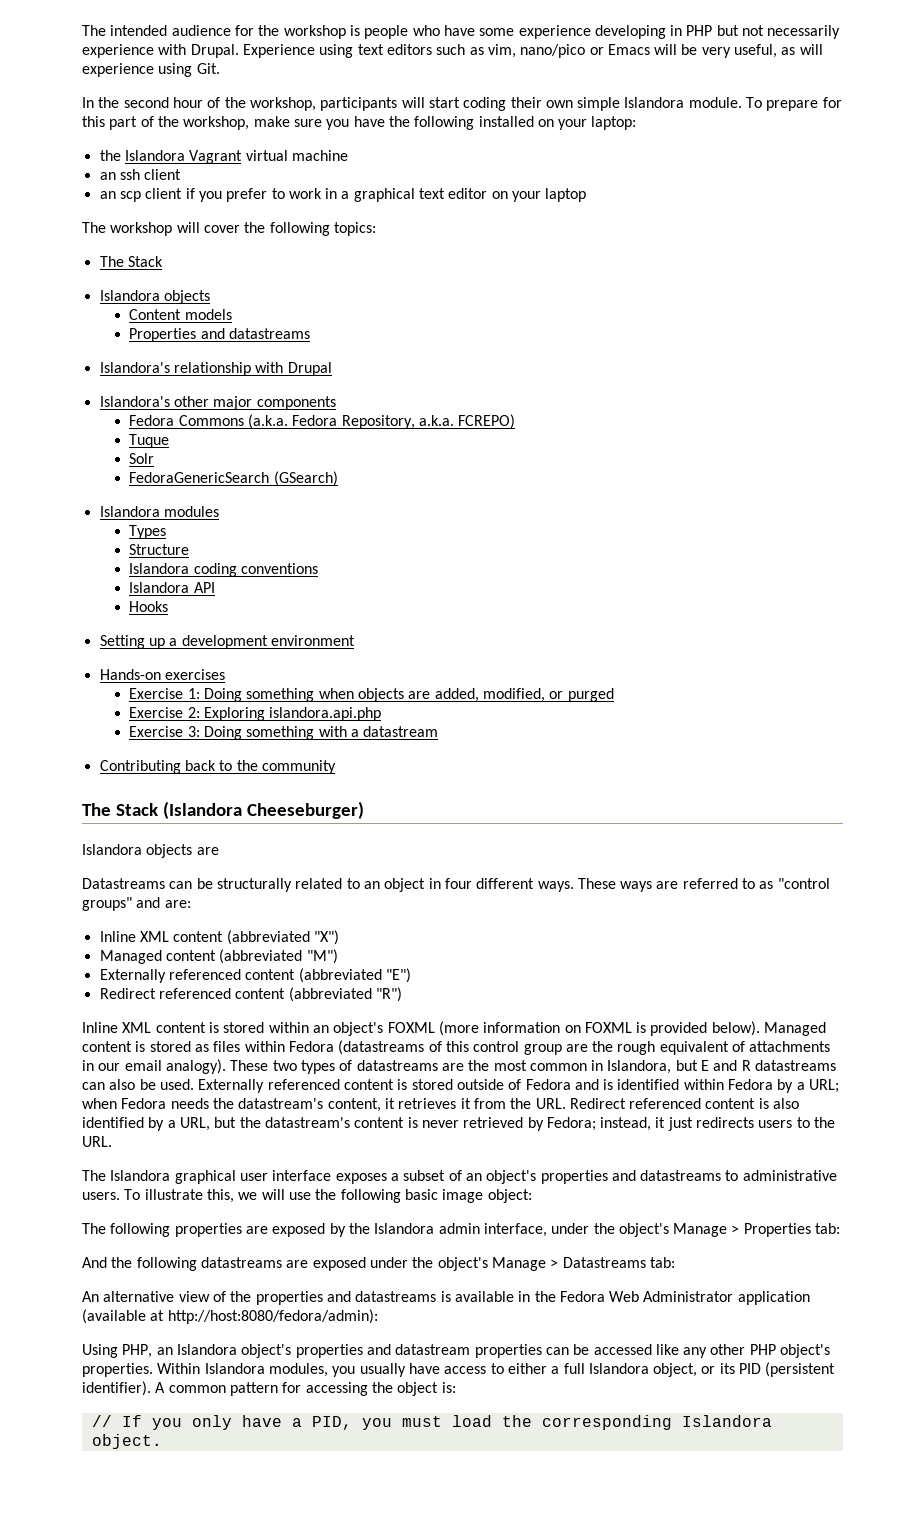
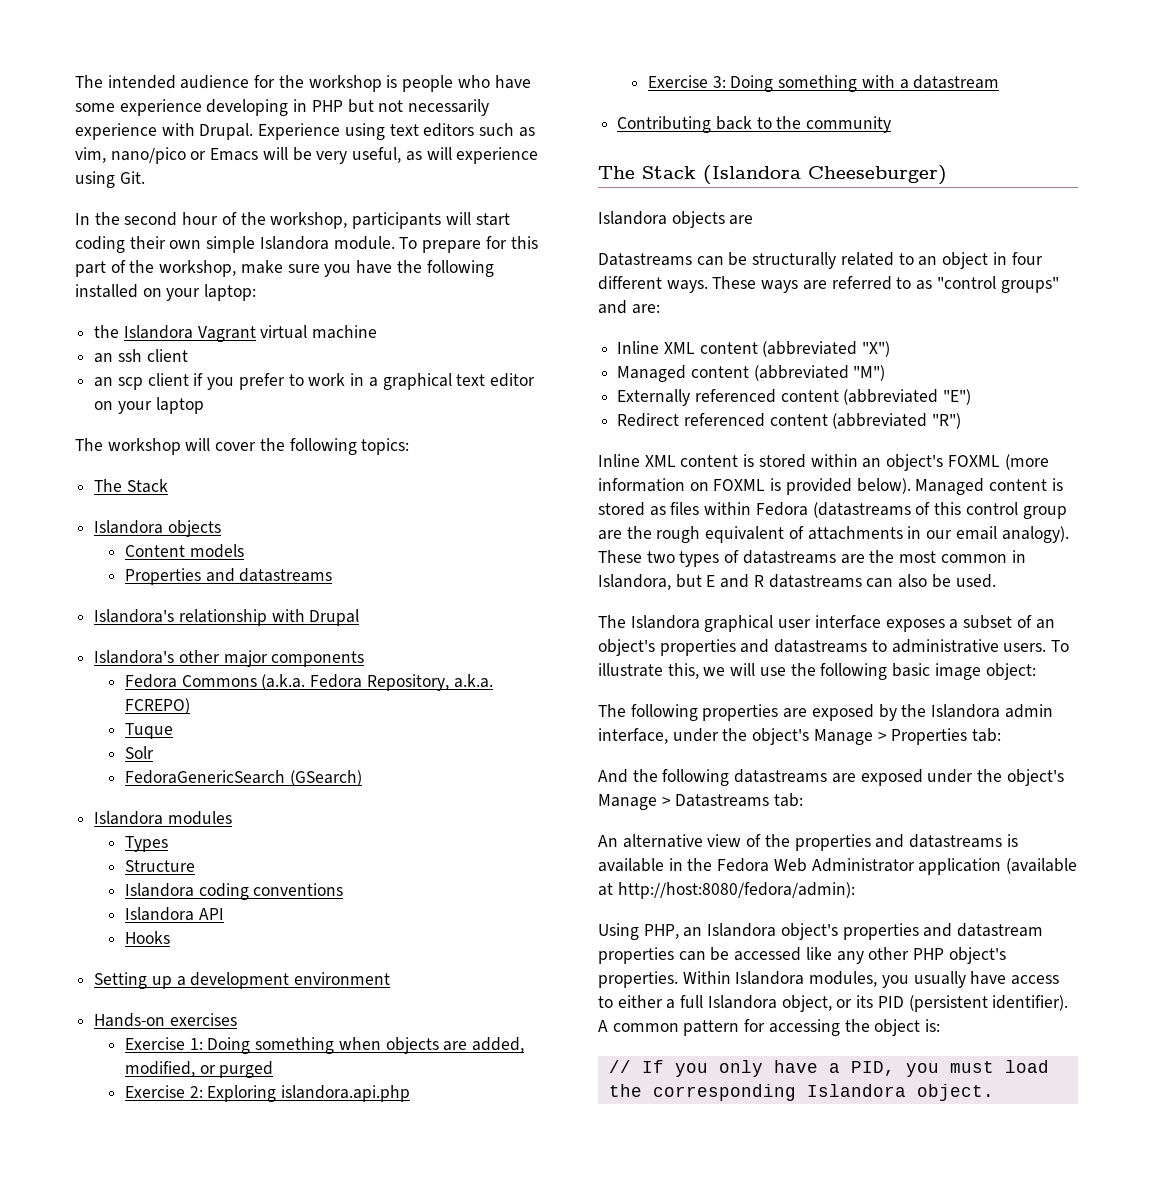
- Externally referenced content is stored outside of Fedora and is identified within Fedora by a URL; when Fedora needs the datastream's content, it retrieves it from the URL. Redirect referenced content is also identified by a URL, but the datastream's content is never retrieved by Fedora; instead, it just redirects users to the URL.

